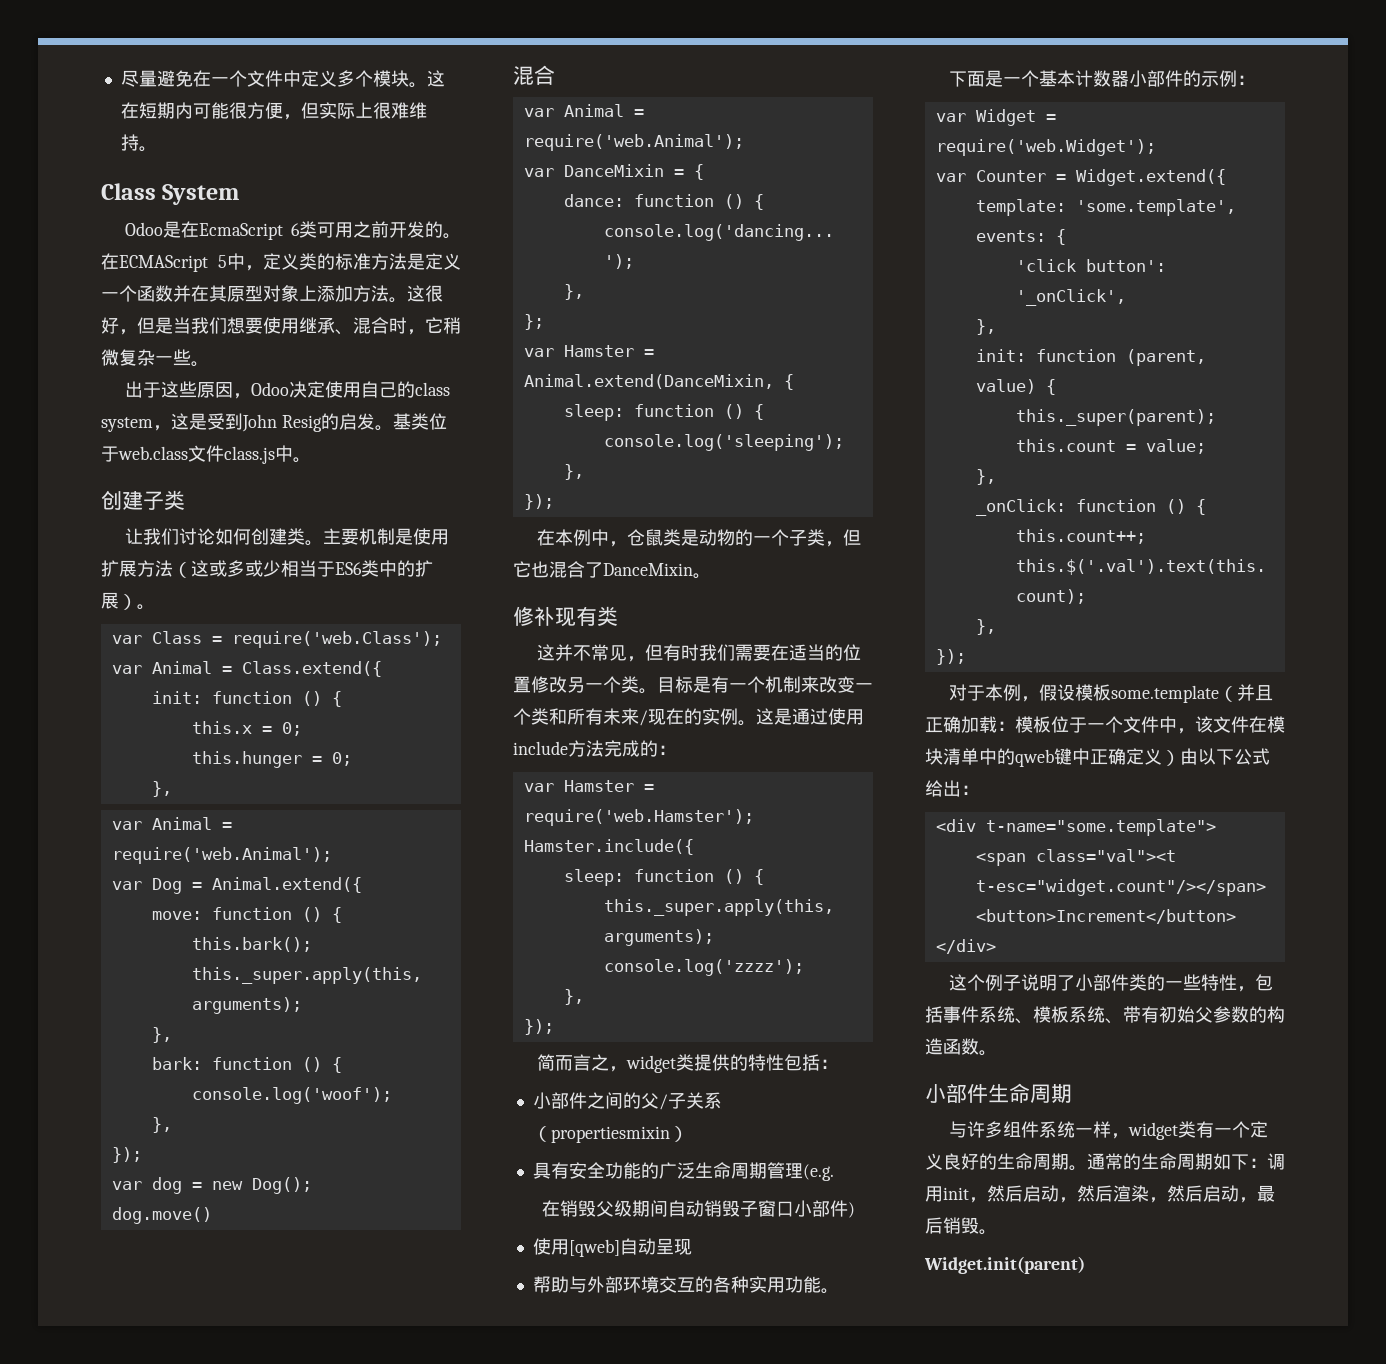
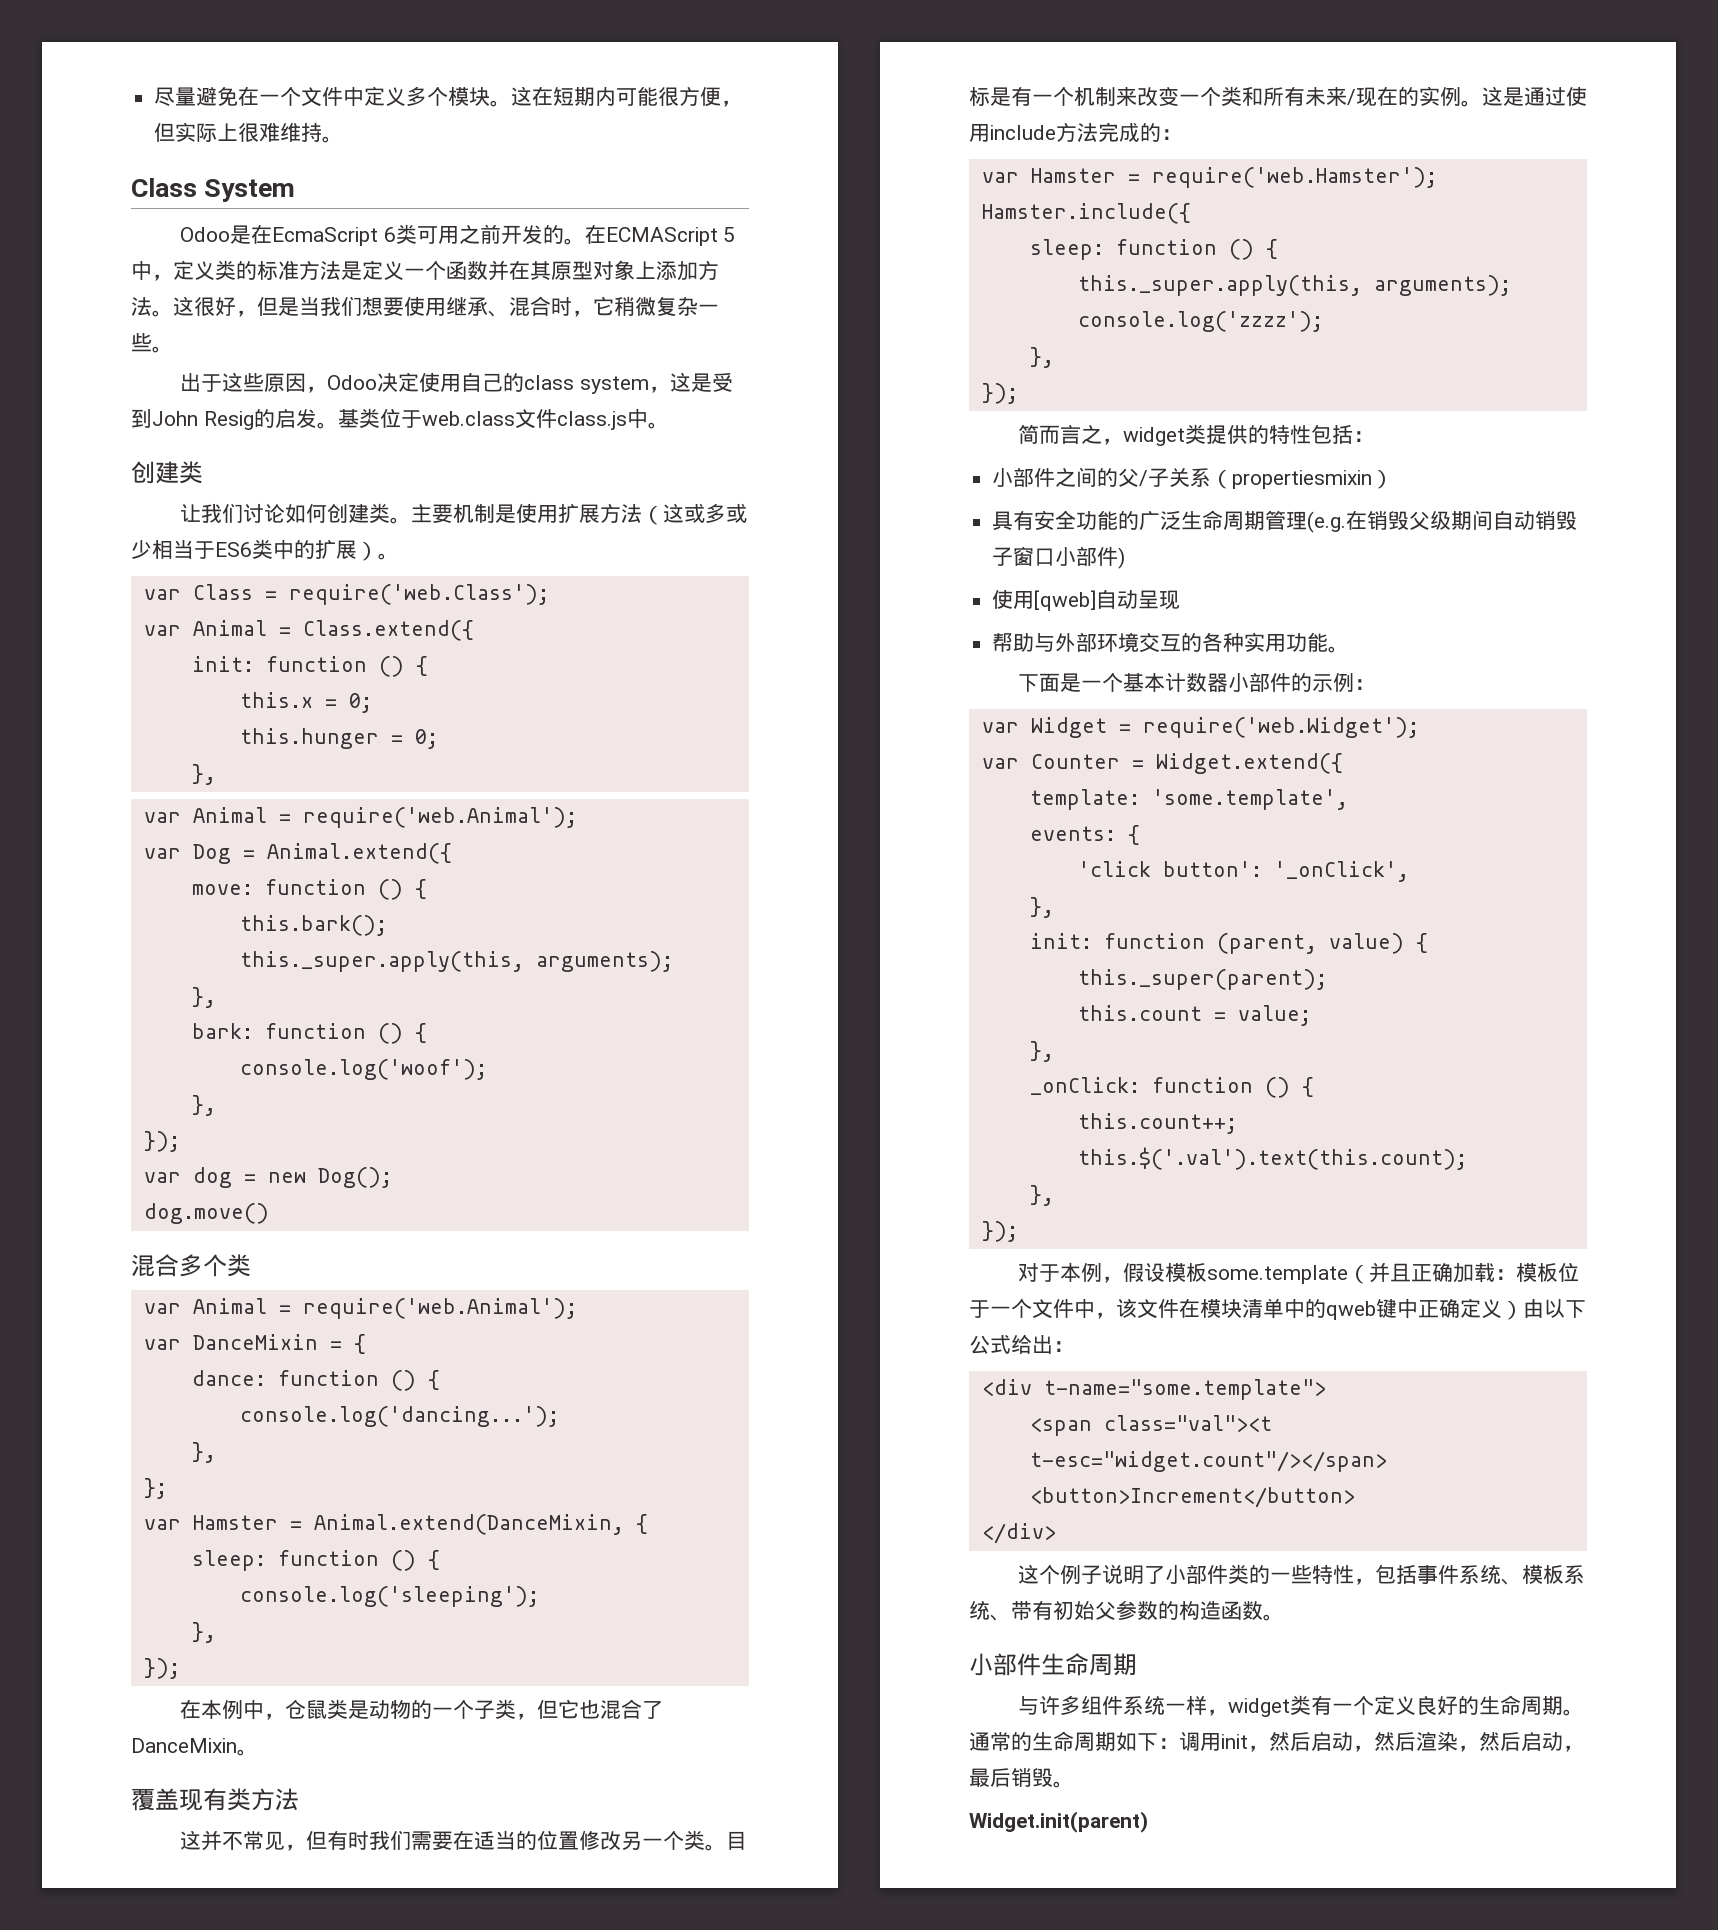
  基类位于web.class文件class.js中。
- 创建子类
+ 创建类
  dog.move()
- 混合
+ 混合多个类
- 修补现有类
+ 覆盖现有类方法
- 具有安全功能的广泛生命周期管理(e.g.
- 在销毁父级期间自动销毁子窗口小部件)
+ 具有安全功能的广泛生命周期管理(e.g.在销毁父级期间自动销毁子窗口小部件)

